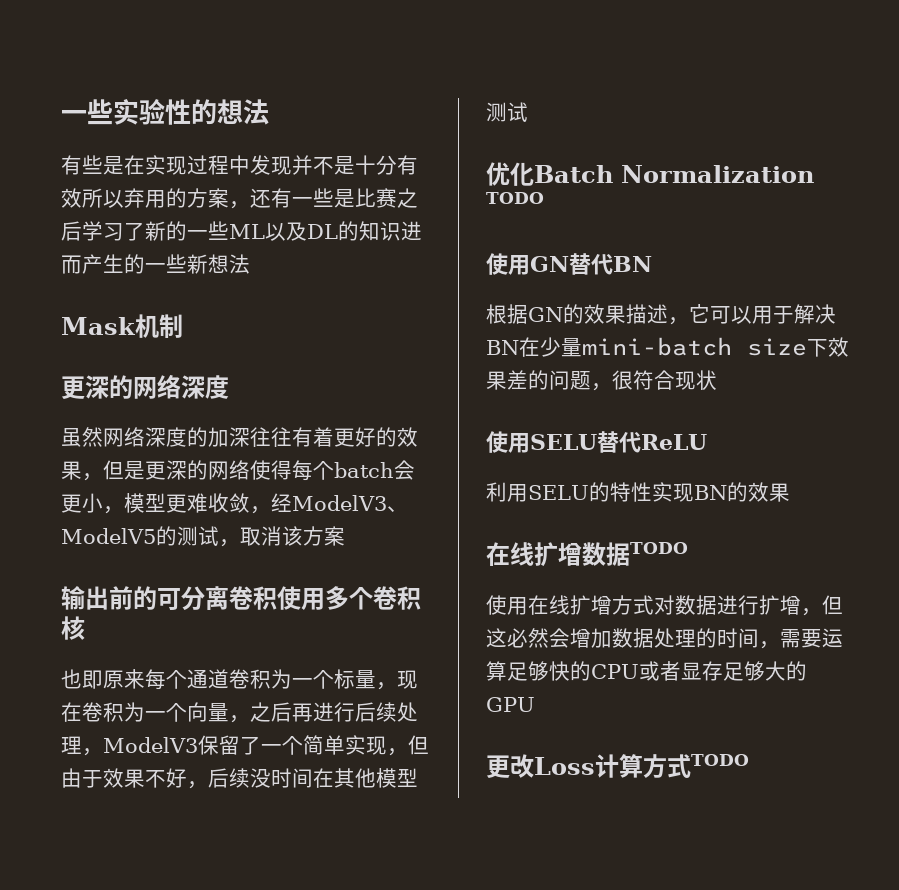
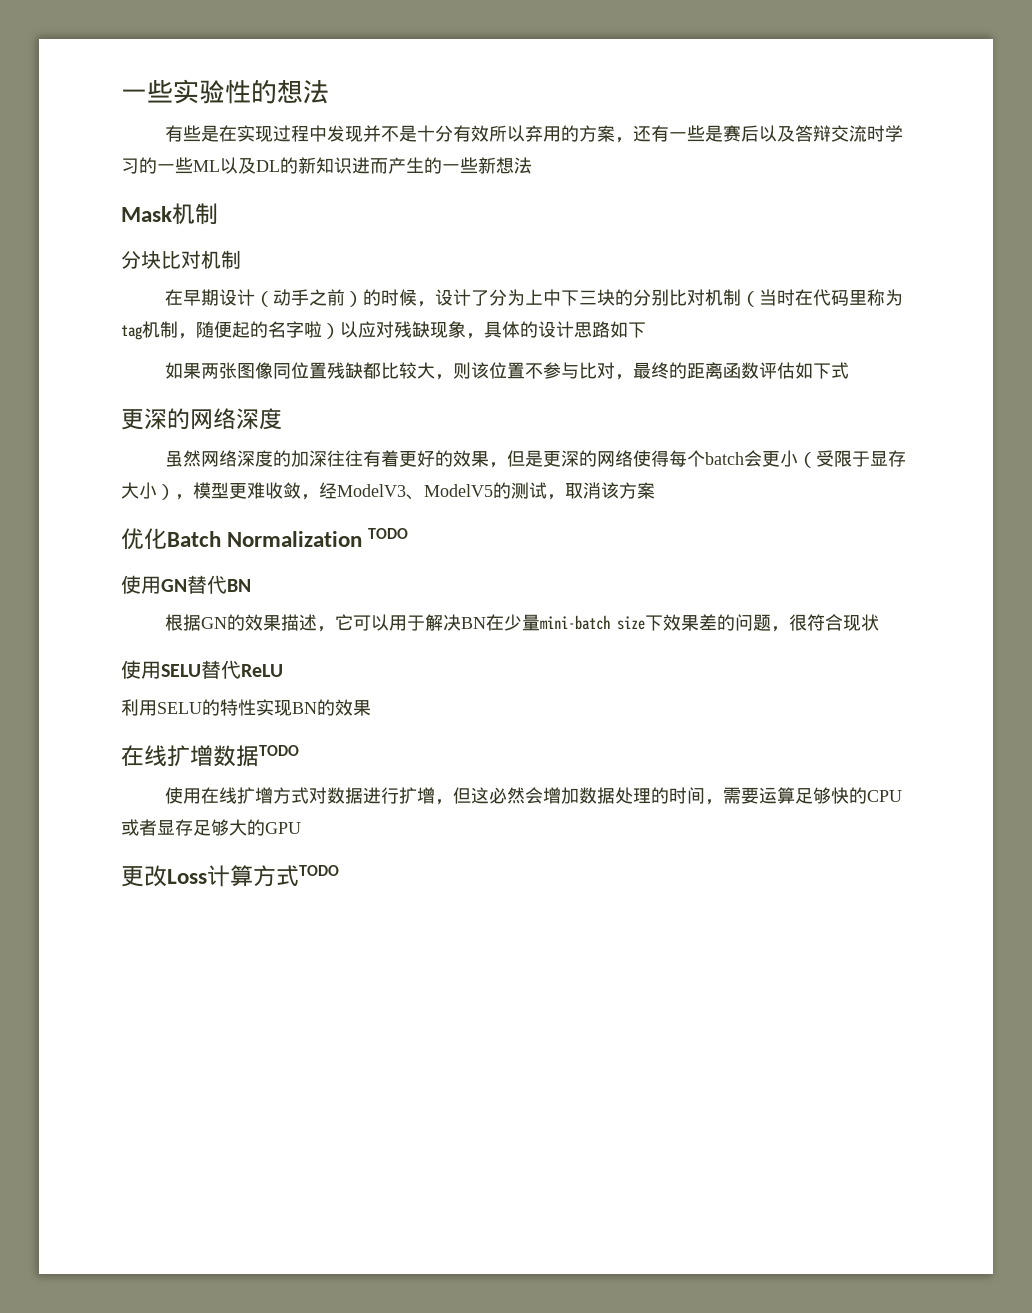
- 有些是在实现过程中发现并不是十分有效所以弃用的方案，还有一些是比赛之后学习了新的一些ML以及DL的知识进而产生的一些新想法
+ 有些是在实现过程中发现并不是十分有效所以弃用的方案，还有一些是赛后以及答辩交流时学习的一些ML以及DL的新知识进而产生的一些新想法
+ 分块比对机制
+ 在早期设计（动手之前）的时候，设计了分为上中下三块的分别比对机制（当时在代码里称为tag机制，随便起的名字啦）以应对残缺现象，具体的设计思路如下
+ 如果两张图像同位置残缺都比较大，则该位置不参与比对，最终的距离函数评估如下式
- 虽然网络深度的加深往往有着更好的效果，但是更深的网络使得每个batch会更小，模型更难收敛，经ModelV3、ModelV5的测试，取消该方案
+ 虽然网络深度的加深往往有着更好的效果，但是更深的网络使得每个batch会更小（受限于显存大小），模型更难收敛，经ModelV3、ModelV5的测试，取消该方案
- 输出前的可分离卷积使用多个卷积核
- 也即原来每个通道卷积为一个标量，现在卷积为一个向量，之后再进行后续处理，ModelV3保留了一个简单实现，但由于效果不好，后续没时间在其他模型测试

